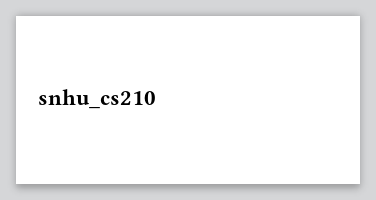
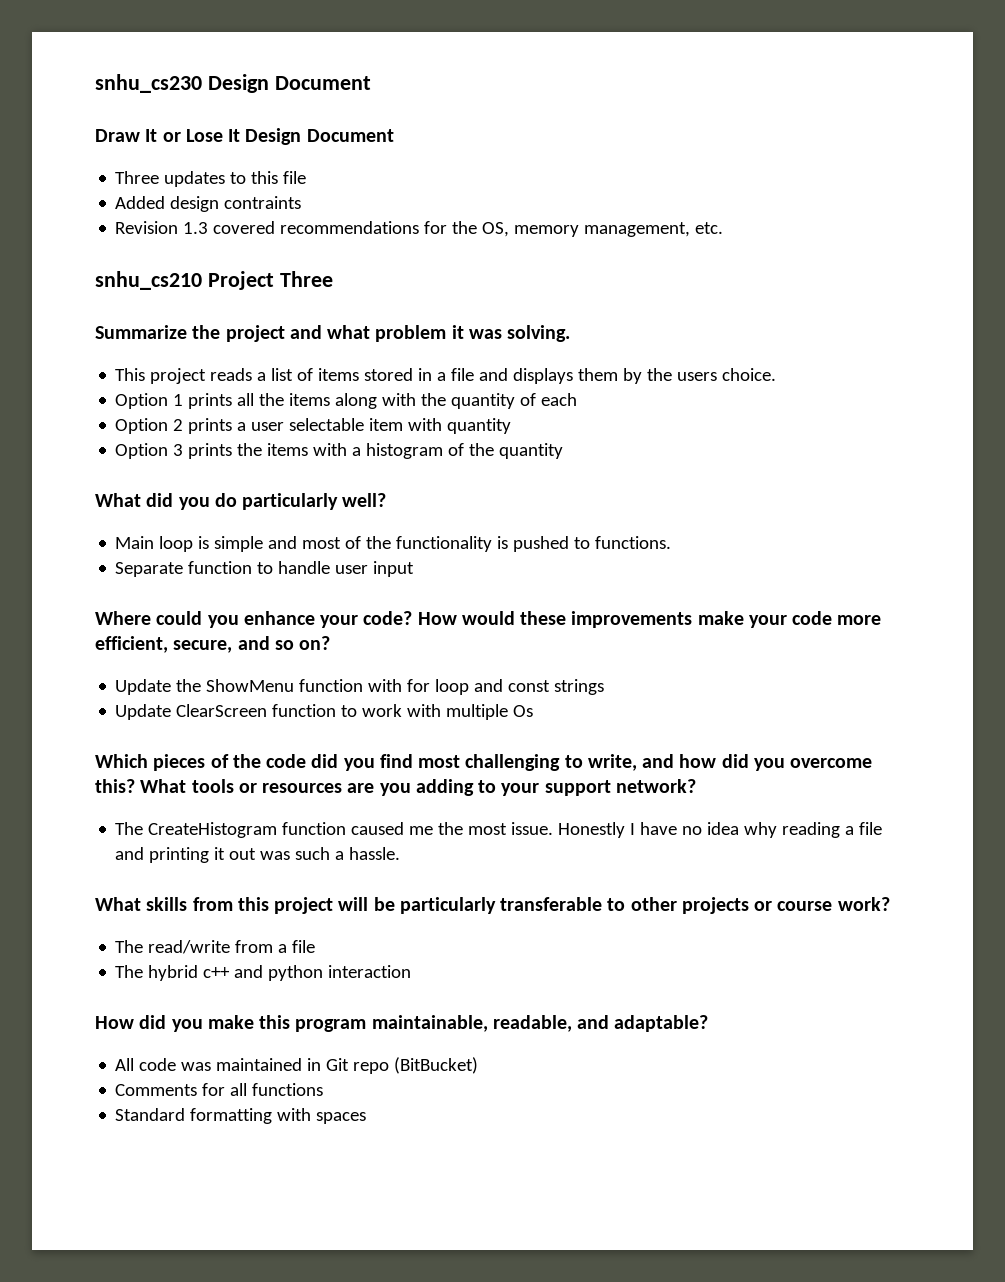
- snhu_cs210
+ snhu_cs230 Design Document
+ Draw It or Lose It Design Document
+ Three updates to this file
+ Added design contraints
+ Revision 1.3 covered recommendations for the OS, memory management, etc.
+ snhu_cs210 Project Three
+ Summarize the project and what problem it was solving.
+ This project reads a list of items stored in a file and displays them by the users choice.
+ Option 1 prints all the items along with the quantity of each
+ Option 2 prints a user selectable item with quantity
+ Option 3 prints the items with a histogram of the quantity
+ What did you do particularly well?
+ Main loop is simple and most of the functionality is pushed to functions.
+ Separate function to handle user input
+ Where could you enhance your code? How would these improvements make your code more efficient, secure, and so on?
+ Update the ShowMenu function with for loop and const strings
+ Update ClearScreen function to work with multiple Os
+ Which pieces of the code did you find most challenging to write, and how did you overcome this? What tools or resources are you adding to your support network?
+ The CreateHistogram function caused me the most issue. Honestly I have no idea why reading a file and printing it out was such a hassle.
+ What skills from this project will be particularly transferable to other projects or course work?
+ The read/write from a file
+ The hybrid c++ and python interaction
+ How did you make this program maintainable, readable, and adaptable?
+ All code was maintained in Git repo (BitBucket)
+ Comments for all functions
+ Standard formatting with spaces

